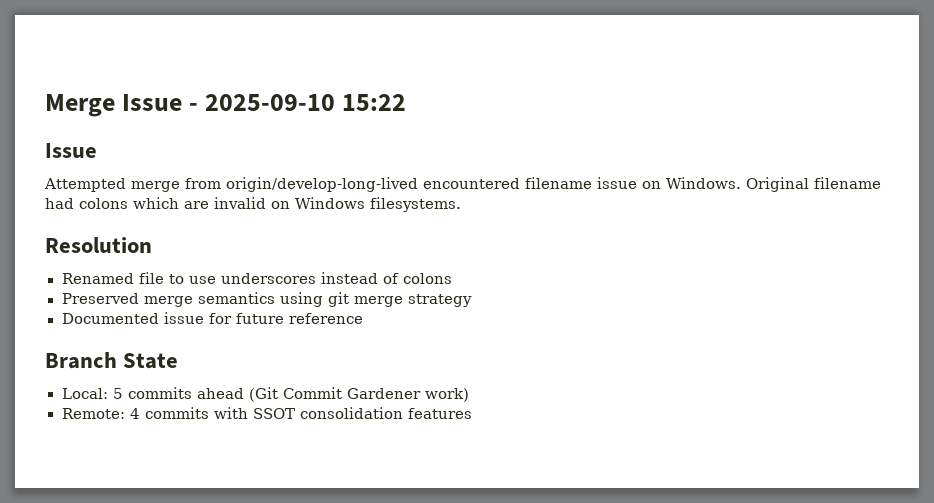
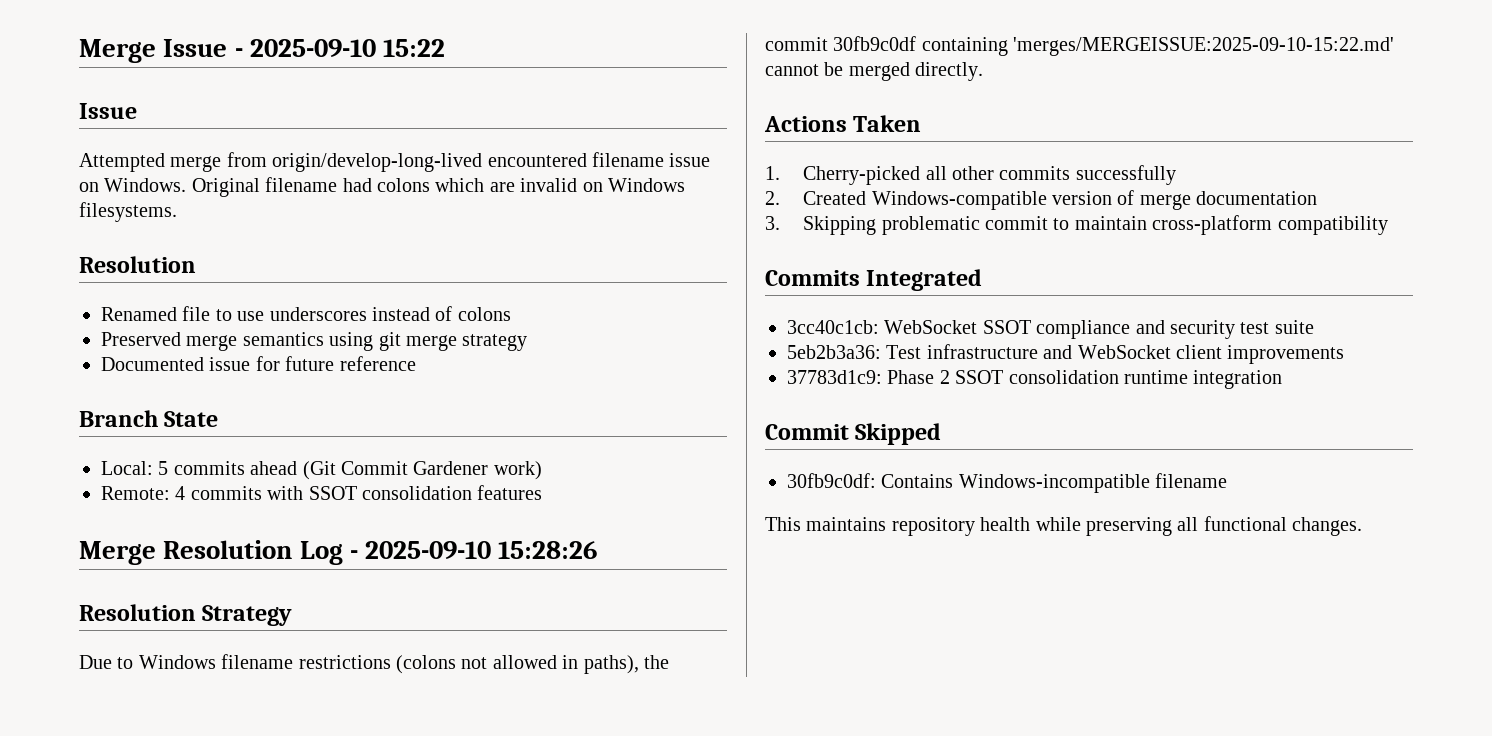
+ Merge Resolution Log - 2025-09-10 15:28:26
+ Resolution Strategy
+ Due to Windows filename restrictions (colons not allowed in paths), the commit 30fb9c0df containing 'merges/MERGEISSUE:2025-09-10-15:22.md' cannot be merged directly.
+ Actions Taken
+ 1. Cherry-picked all other commits successfully
+ 2. Created Windows-compatible version of merge documentation
+ 3. Skipping problematic commit to maintain cross-platform compatibility
+ Commits Integrated
+ 3cc40c1cb: WebSocket SSOT compliance and security test suite
+ 5eb2b3a36: Test infrastructure and WebSocket client improvements
+ 37783d1c9: Phase 2 SSOT consolidation runtime integration
+ Commit Skipped
+ 30fb9c0df: Contains Windows-incompatible filename
+ This maintains repository health while preserving all functional changes.

